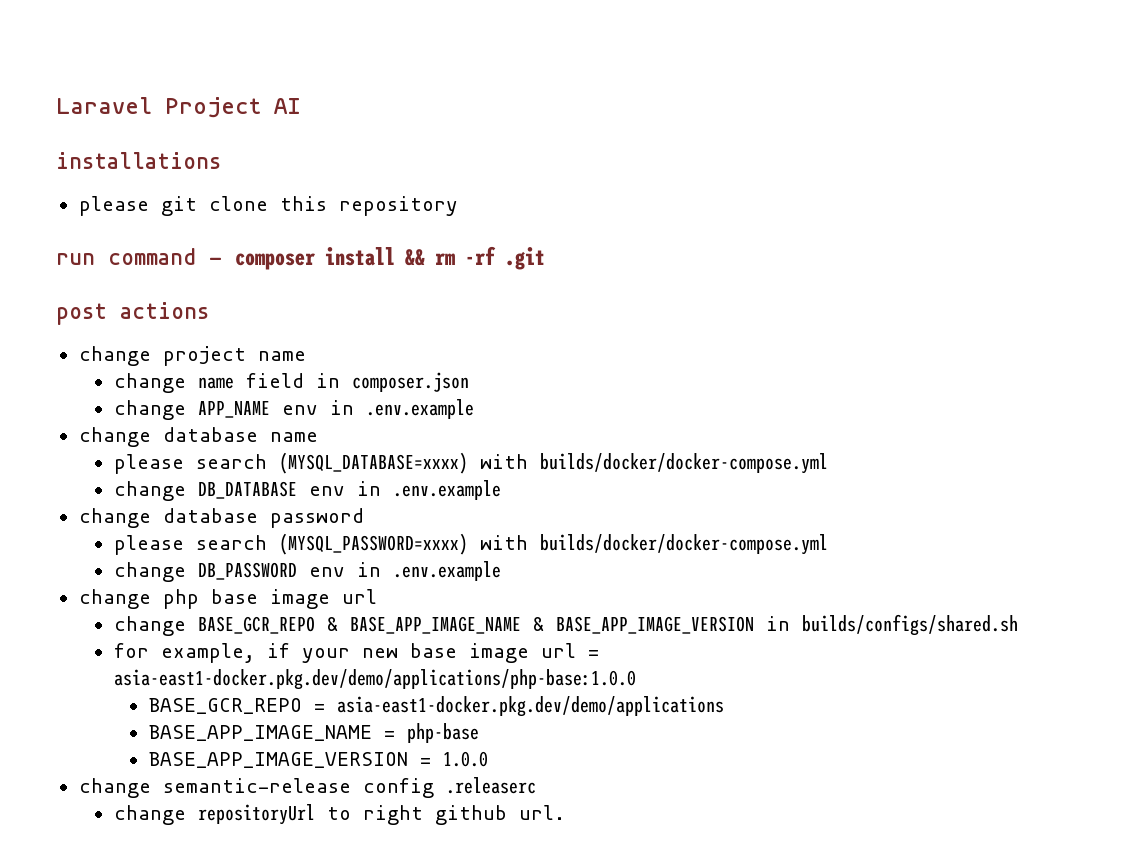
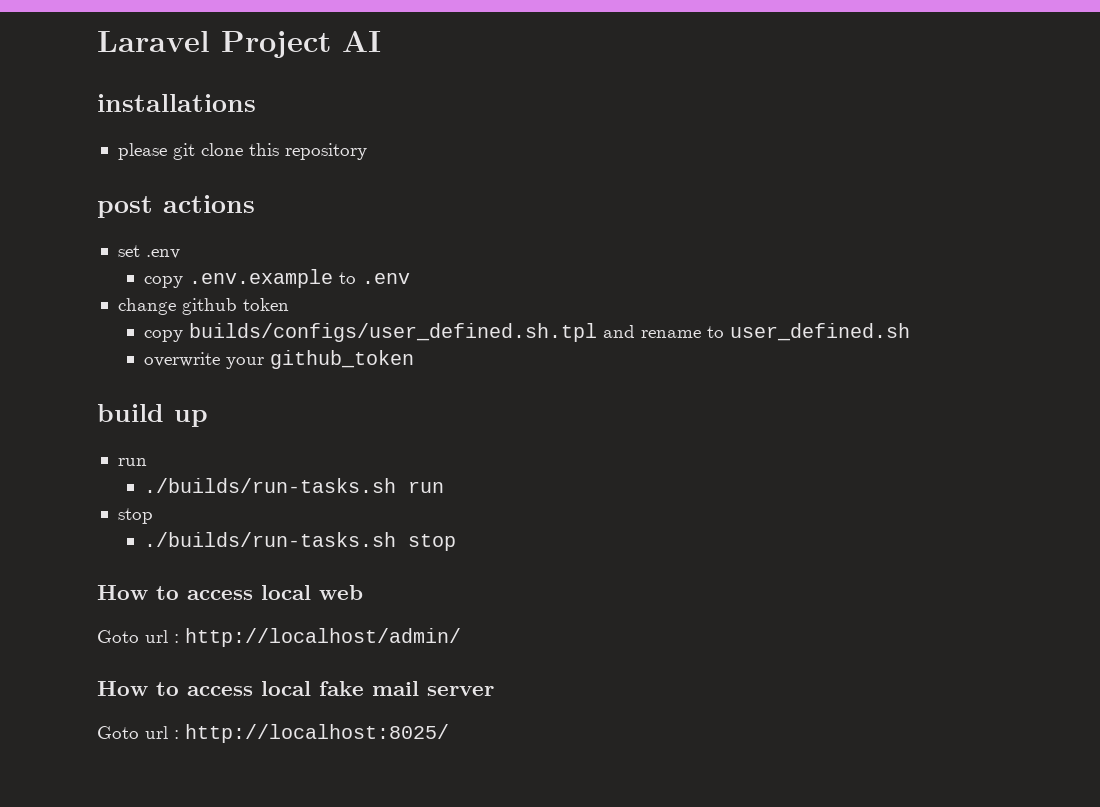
- run command - composer install && rm -rf .git
  post actions
- change project name
- change name field in composer.json
- change APP_NAME env in .env.example
- change database name
- please search (MYSQL_DATABASE=xxxx) with builds/docker/docker-compose.yml
- change DB_DATABASE env in .env.example
- change database password
- please search (MYSQL_PASSWORD=xxxx) with builds/docker/docker-compose.yml
- change DB_PASSWORD env in .env.example
- change php base image url
- change BASE_GCR_REPO & BASE_APP_IMAGE_NAME & BASE_APP_IMAGE_VERSION in builds/configs/shared.sh
- for example, if your new base image url = asia-east1-docker.pkg.dev/demo/applications/php-base:1.0.0
- BASE_GCR_REPO = asia-east1-docker.pkg.dev/demo/applications
- BASE_APP_IMAGE_NAME = php-base
- BASE_APP_IMAGE_VERSION = 1.0.0
- change semantic-release config .releaserc
- change repositoryUrl to right github url.
+ set .env
+ copy .env.example to .env
+ change github token
+ copy builds/configs/user_defined.sh.tpl and rename to user_defined.sh
+ overwrite your github_token
+ build up
+ run
+ ./builds/run-tasks.sh run
+ stop
+ ./builds/run-tasks.sh stop
+ How to access local web
+ Goto url : http://localhost/admin/
+ How to access local fake mail server
+ Goto url : http://localhost:8025/

